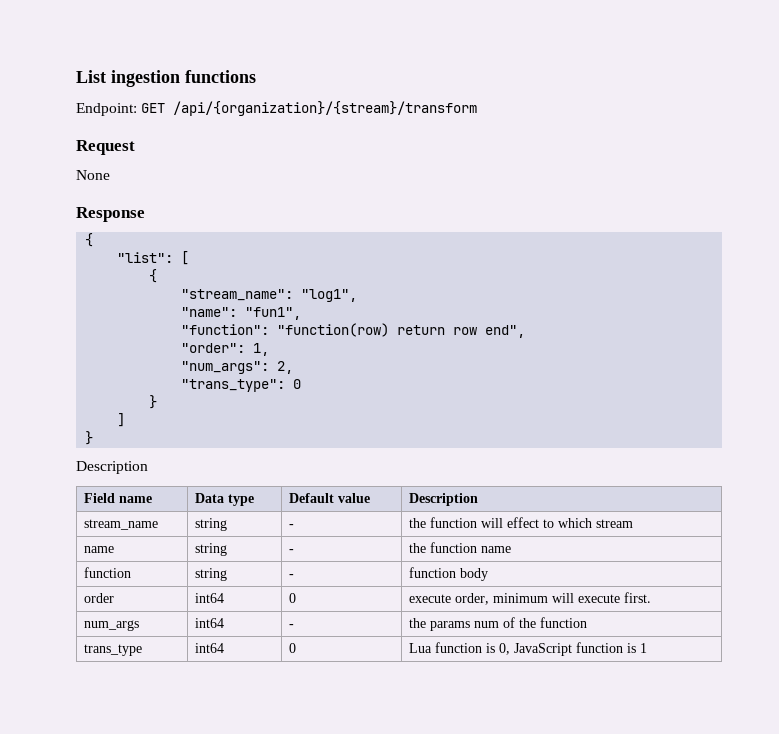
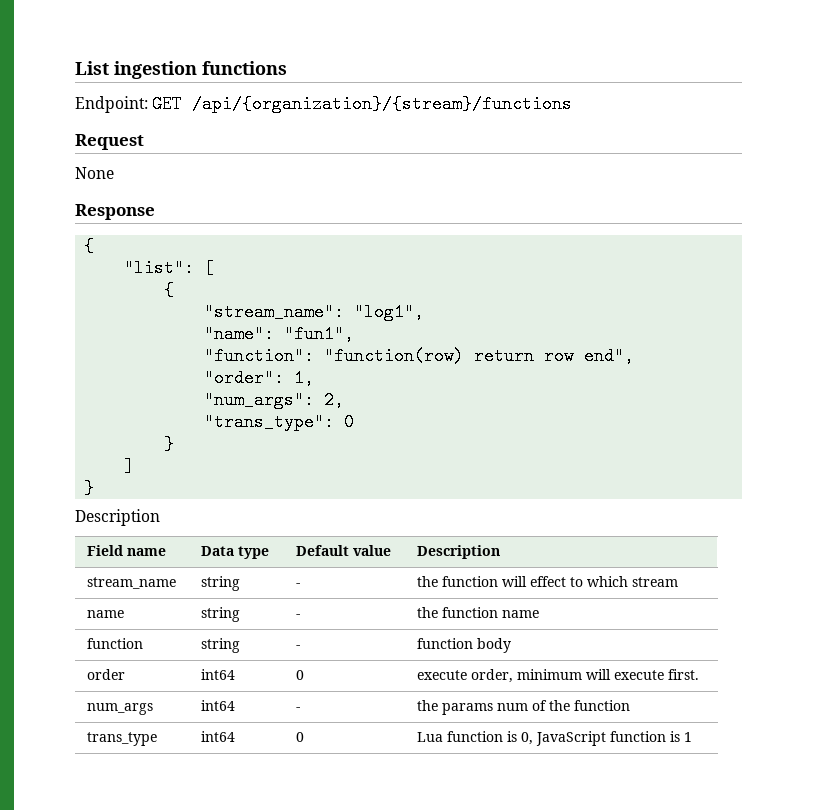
- Endpoint: GET /api/{organization}/{stream}/transform
+ Endpoint: GET /api/{organization}/{stream}/functions

